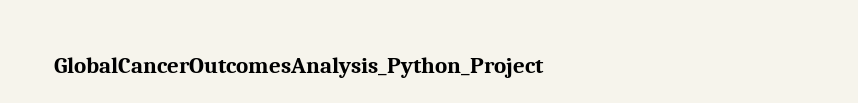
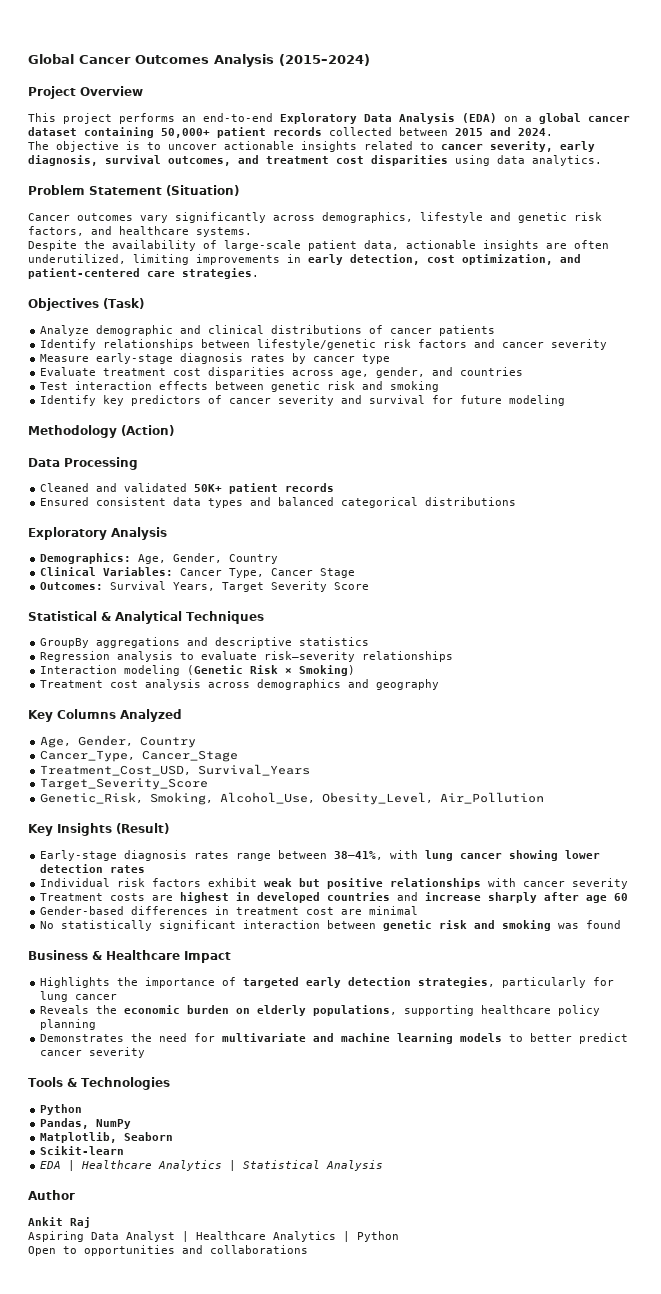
- GlobalCancerOutcomesAnalysis_Python_Project
+ Global Cancer Outcomes Analysis (2015–2024)
+ Project Overview
+ This project performs an end-to-end Exploratory Data Analysis (EDA) on a global cancer dataset containing 50,000+ patient records collected between 2015 and 2024.
+ The objective is to uncover actionable insights related to cancer severity, early diagnosis, survival outcomes, and treatment cost disparities using data analytics.
+ Problem Statement (Situation)
+ Cancer outcomes vary significantly across demographics, lifestyle and genetic risk factors, and healthcare systems.
+ Despite the availability of large-scale patient data, actionable insights are often underutilized, limiting improvements in early detection, cost optimization, and patient-centered care strategies.
+ Objectives (Task)
+ Analyze demographic and clinical distributions of cancer patients
+ Identify relationships between lifestyle/genetic risk factors and cancer severity
+ Measure early-stage diagnosis rates by cancer type
+ Evaluate treatment cost disparities across age, gender, and countries
+ Test interaction effects between genetic risk and smoking
+ Identify key predictors of cancer severity and survival for future modeling
+ Methodology (Action)
+ Data Processing
+ Cleaned and validated 50K+ patient records
+ Ensured consistent data types and balanced categorical distributions
+ Exploratory Analysis
+ Demographics: Age, Gender, Country
+ Clinical Variables: Cancer Type, Cancer Stage
+ Outcomes: Survival Years, Target Severity Score
+ Statistical & Analytical Techniques
+ GroupBy aggregations and descriptive statistics
+ Regression analysis to evaluate risk–severity relationships
+ Interaction modeling (Genetic Risk × Smoking)
+ Treatment cost analysis across demographics and geography
+ Key Columns Analyzed
+ Age, Gender, Country
+ Cancer_Type, Cancer_Stage
+ Treatment_Cost_USD, Survival_Years
+ Target_Severity_Score
+ Genetic_Risk, Smoking, Alcohol_Use, Obesity_Level, Air_Pollution
+ Key Insights (Result)
+ Early-stage diagnosis rates range between 38–41%, with lung cancer showing lower detection rates
+ Individual risk factors exhibit weak but positive relationships with cancer severity
+ Treatment costs are highest in developed countries and increase sharply after age 60
+ Gender-based differences in treatment cost are minimal
+ No statistically significant interaction between genetic risk and smoking was found
+ Business & Healthcare Impact
+ Highlights the importance of targeted early detection strategies, particularly for lung cancer
+ Reveals the economic burden on elderly populations, supporting healthcare policy planning
+ Demonstrates the need for multivariate and machine learning models to better predict cancer severity
+ Tools & Technologies
+ Python
+ Pandas, NumPy
+ Matplotlib, Seaborn
+ Scikit-learn
+ EDA | Healthcare Analytics | Statistical Analysis
+ Author
+ Ankit Raj
+ Aspiring Data Analyst | Healthcare Analytics | Python
+ Open to opportunities and collaborations

